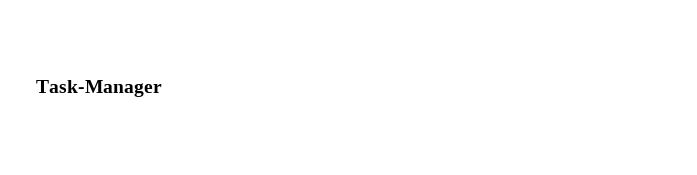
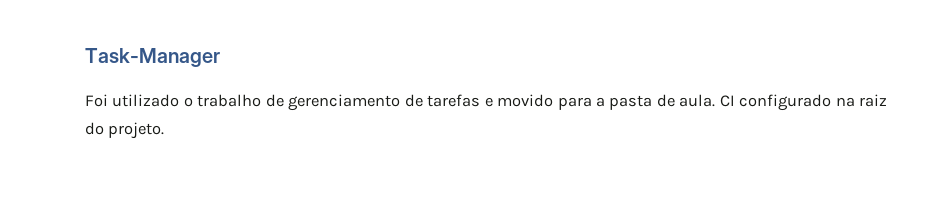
+ Foi utilizado o trabalho de gerenciamento de tarefas e movido para a pasta de aula. CI configurado na raiz do projeto.

